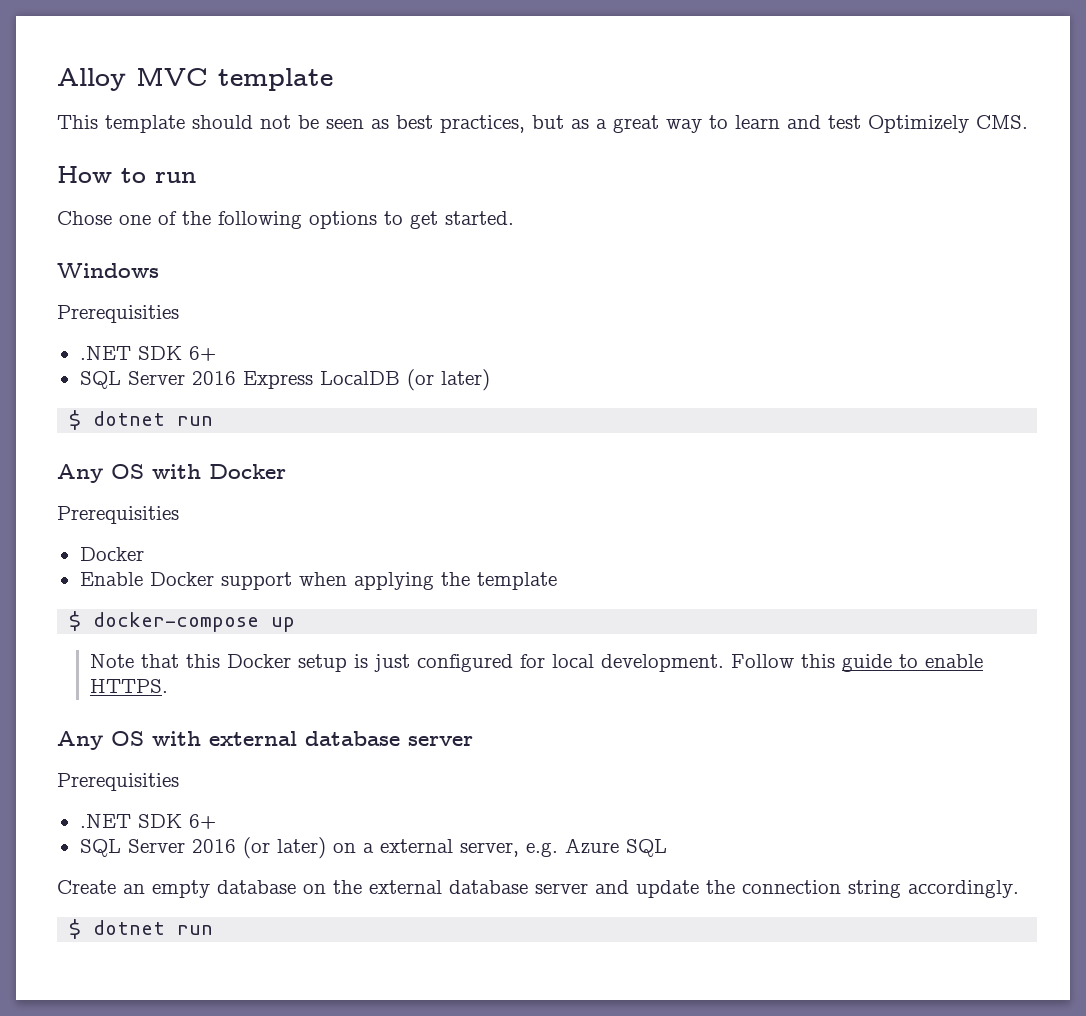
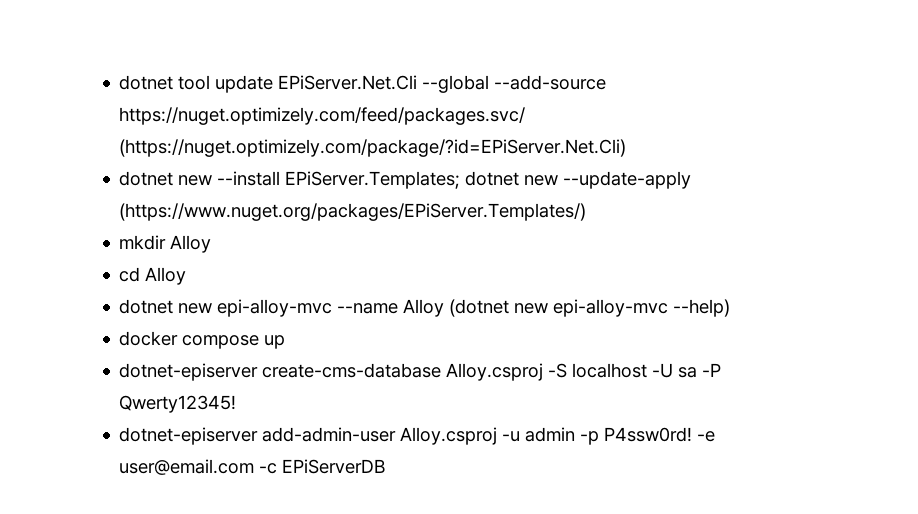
- Alloy MVC template
- This template should not be seen as best practices, but as a great way to learn and test Optimizely CMS.
- How to run
- Chose one of the following options to get started.
- Windows
- Prerequisities
- .NET SDK 6+
- SQL Server 2016 Express LocalDB (or later)
- $ dotnet run
- Any OS with Docker
- Prerequisities
- Docker
- Enable Docker support when applying the template
- $ docker-compose up
- Note that this Docker setup is just configured for local development. Follow this guide to enable HTTPS.
- Any OS with external database server
- Prerequisities
- .NET SDK 6+
- SQL Server 2016 (or later) on a external server, e.g. Azure SQL
- Create an empty database on the external database server and update the connection string accordingly.
- $ dotnet run
+ dotnet tool update EPiServer.Net.Cli --global --add-source https://nuget.optimizely.com/feed/packages.svc/ (https://nuget.optimizely.com/package/?id=EPiServer.Net.Cli)
+ dotnet new --install EPiServer.Templates; dotnet new --update-apply (https://www.nuget.org/packages/EPiServer.Templates/)
+ mkdir Alloy
+ cd Alloy
+ dotnet new epi-alloy-mvc --name Alloy (dotnet new epi-alloy-mvc --help)
+ docker compose up
+ dotnet-episerver create-cms-database Alloy.csproj -S localhost -U sa -P Qwerty12345!
+ dotnet-episerver add-admin-user Alloy.csproj -u admin -p P4ssw0rd! -e user@email.com -c EPiServerDB

